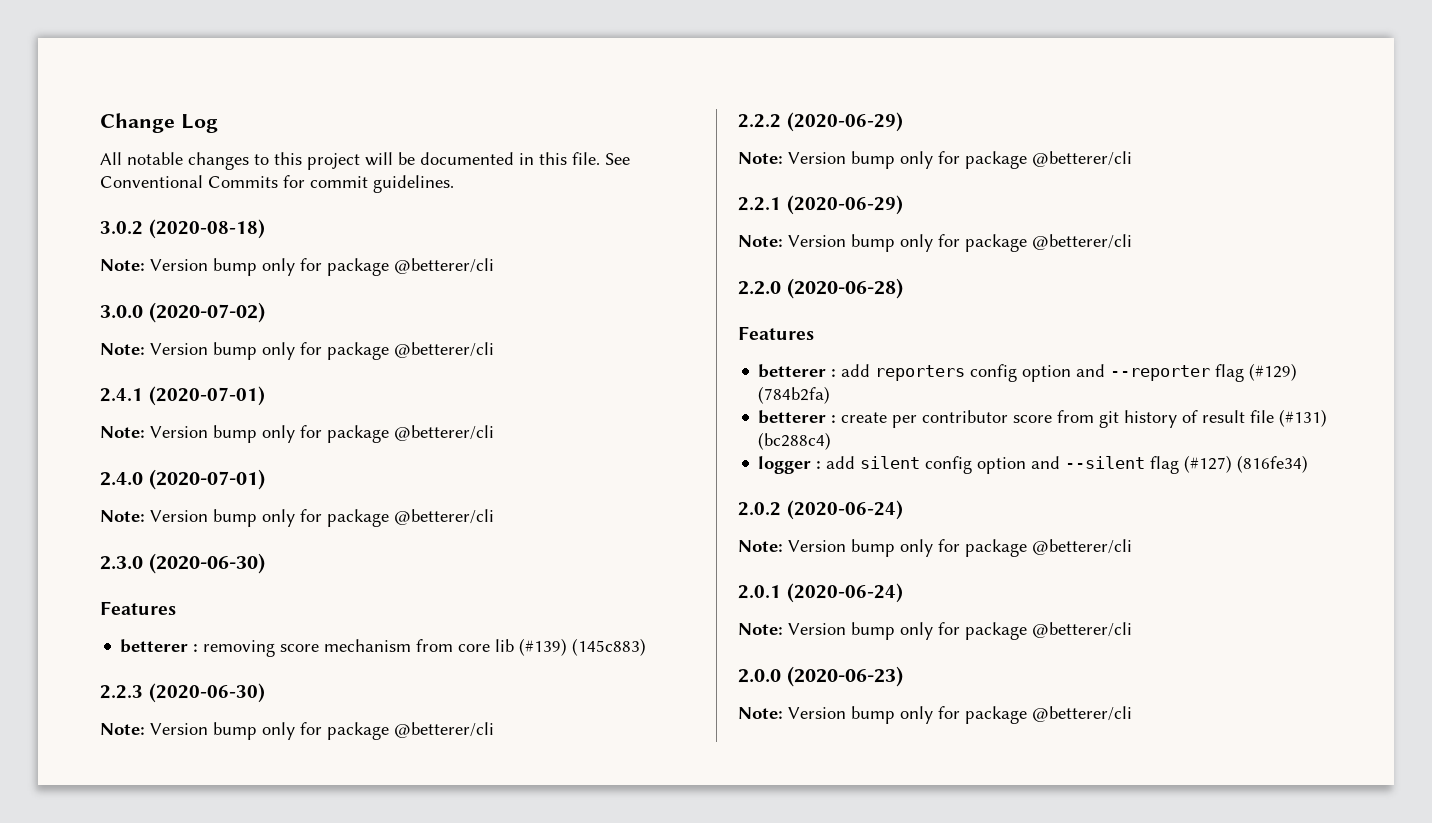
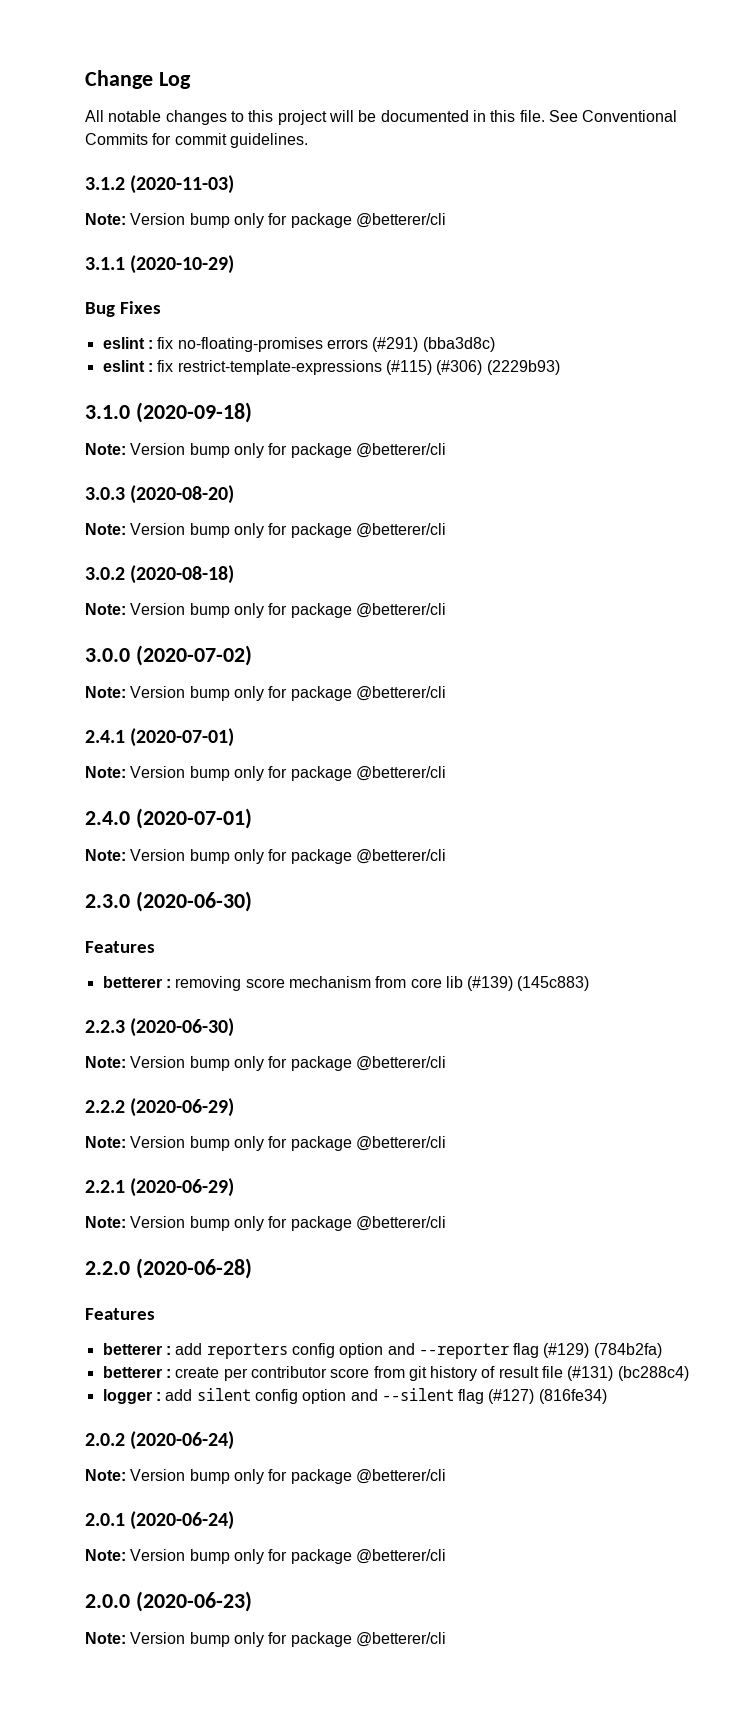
+ 3.1.2 (2020-11-03)
+ Note: Version bump only for package @betterer/cli
+ 3.1.1 (2020-10-29)
+ Bug Fixes
+ eslint : fix no-floating-promises errors (#291) (bba3d8c)
+ eslint : fix restrict-template-expressions (#115) (#306) (2229b93)
+ 3.1.0 (2020-09-18)
+ Note: Version bump only for package @betterer/cli
+ 3.0.3 (2020-08-20)
+ Note: Version bump only for package @betterer/cli

